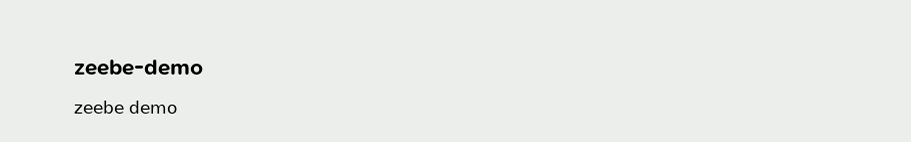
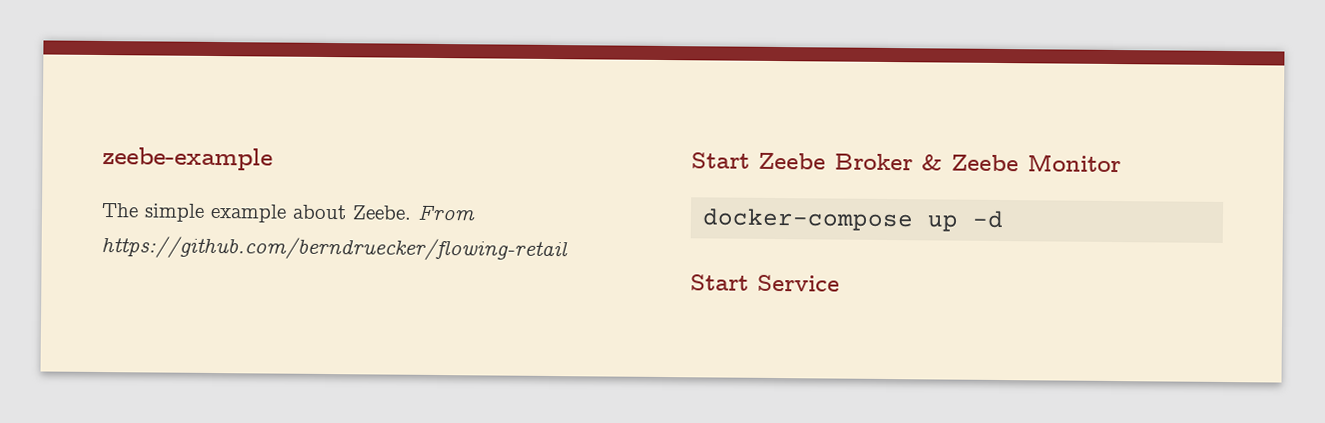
- zeebe-demo
- zeebe demo
+ zeebe-example
+ The simple example about Zeebe. From https://github.com/berndruecker/flowing-retail
+ Start Zeebe Broker & Zeebe Monitor
+ docker-compose up -d
+ Start Service

